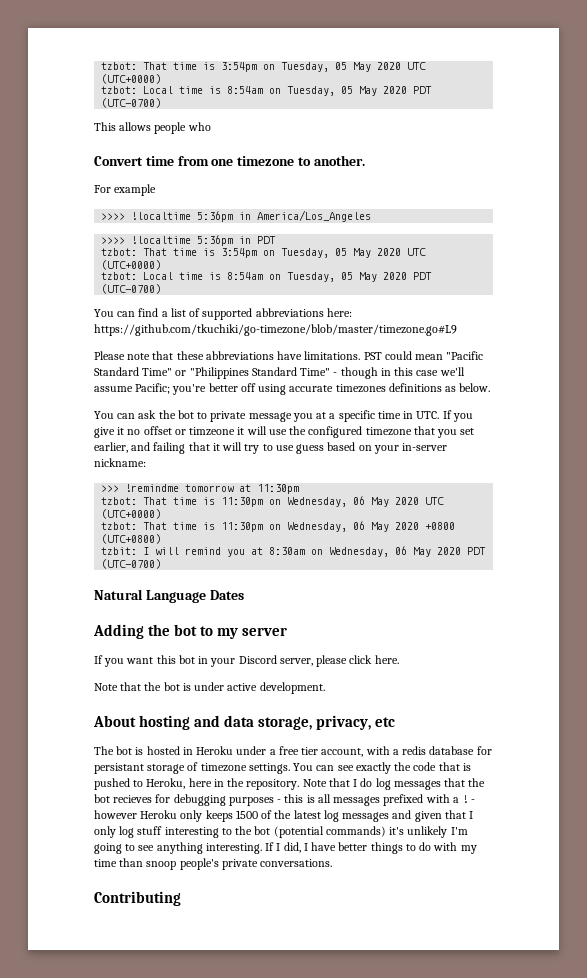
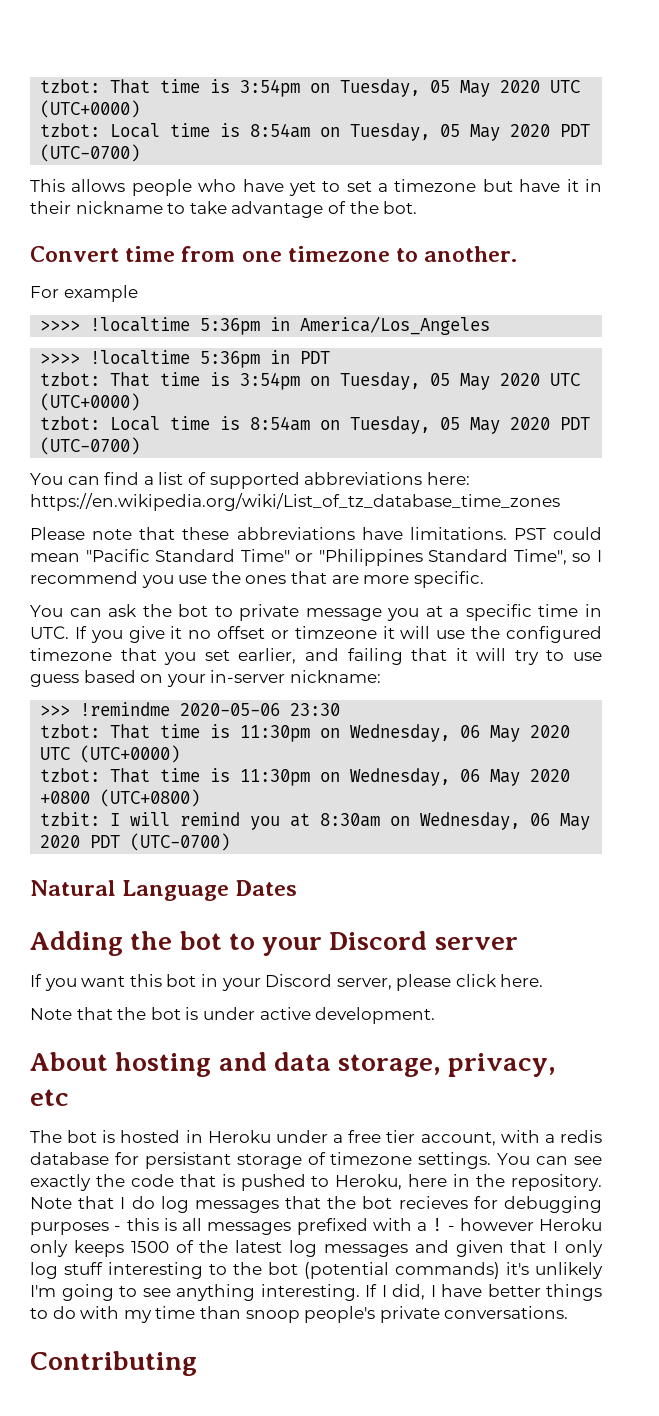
- This allows people who
+ This allows people who have yet to set a timezone but have it in their nickname to take advantage of the bot.
- You can find a list of supported abbreviations here: https://github.com/tkuchiki/go-timezone/blob/master/timezone.go#L9
+ You can find a list of supported abbreviations here: https://en.wikipedia.org/wiki/List_of_tz_database_time_zones
- PST could mean "Pacific Standard Time" or "Philippines Standard Time" - though in this case we'll assume Pacific; you're better off using accurate timezones definitions as below.
+ PST could mean "Pacific Standard Time" or "Philippines Standard Time", so I recommend you use the ones that are more specific.
- >>> !remindme tomorrow at 11:30pm
+ >>> !remindme 2020-05-06 23:30
- Adding the bot to my server
+ Adding the bot to your Discord server

